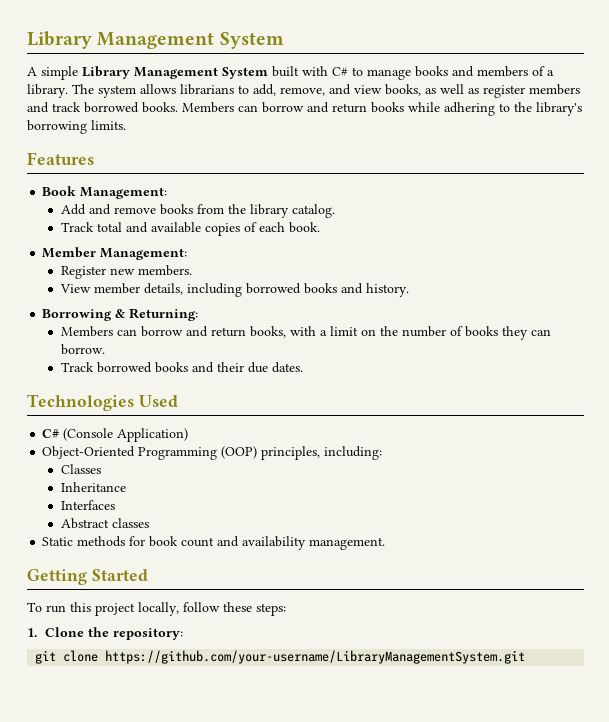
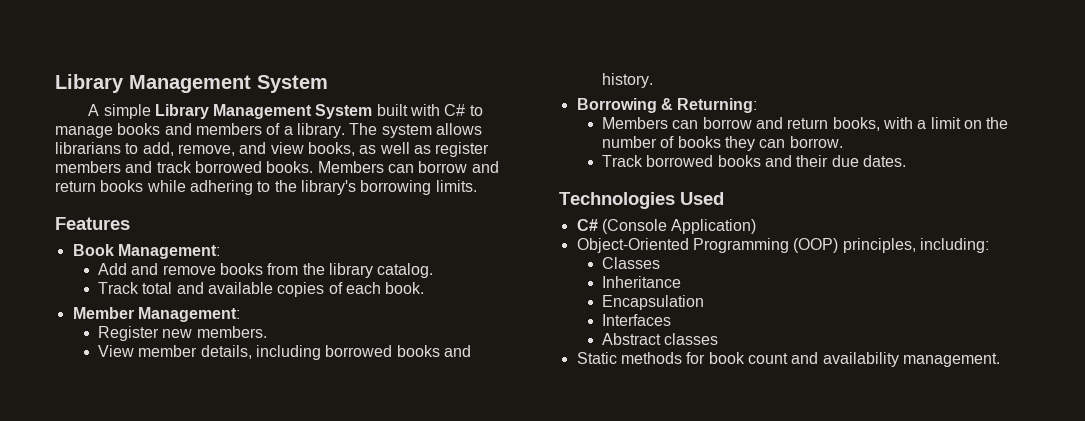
+ Encapsulation
- Getting Started
- To run this project locally, follow these steps:
- 1. Clone the repository:
- git clone https://github.com/your-username/LibraryManagementSystem.git

